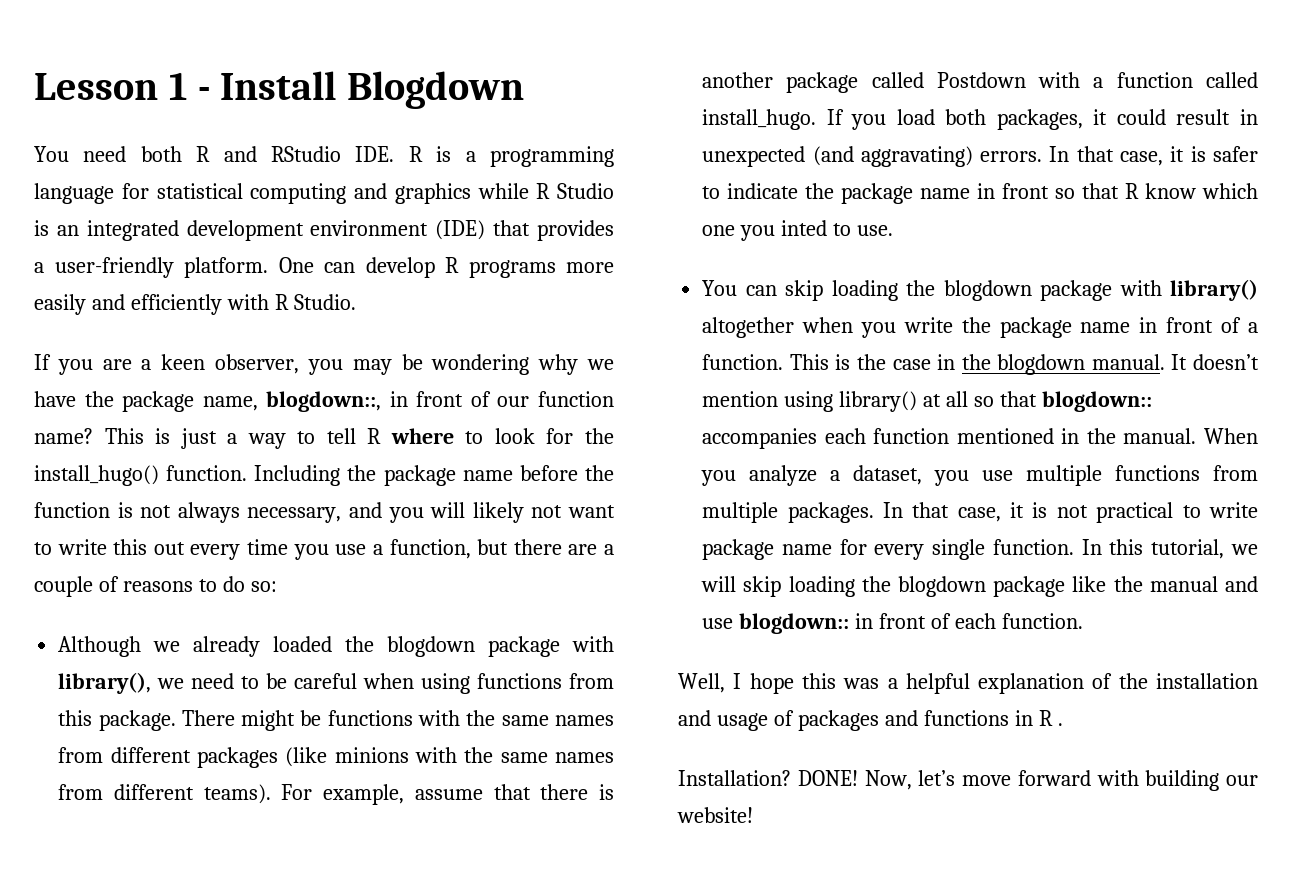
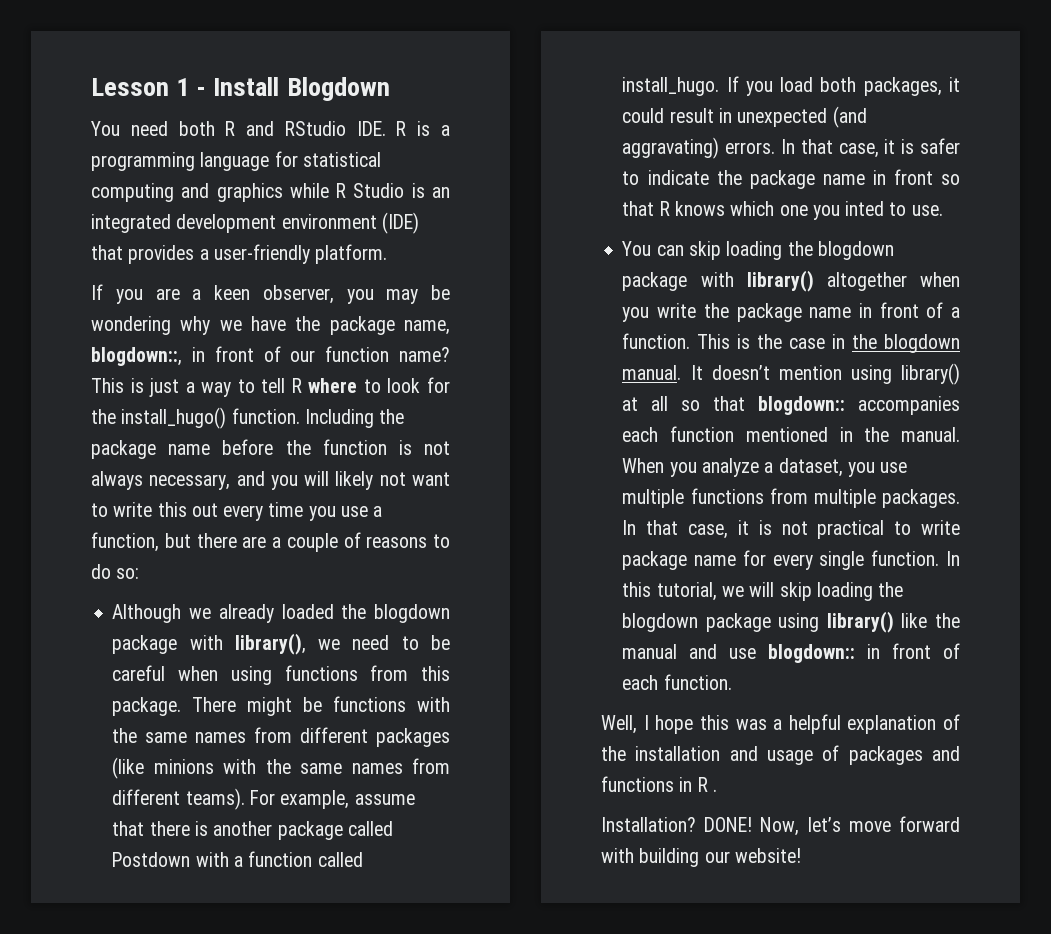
- One can develop R programs more easily and efficiently with R Studio.
- In that case, it is safer to indicate the package name in front so that R know which one you inted to use.
+ In that case, it is safer to indicate the package name in front so that R knows which one you inted to use.
- In this tutorial, we will skip loading the blogdown package like the manual and use blogdown:: in front of each function.
+ In this tutorial, we will skip loading the blogdown package using library() like the manual and use blogdown:: in front of each function.

